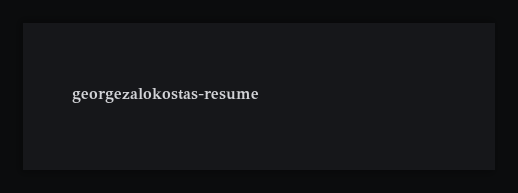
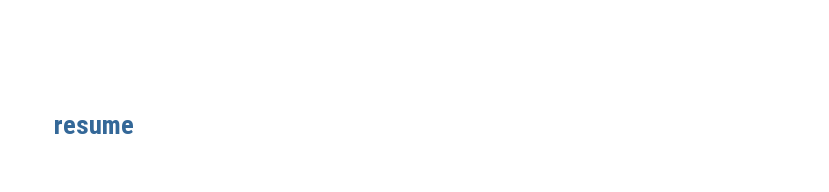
- georgezalokostas-resume
+ resume

